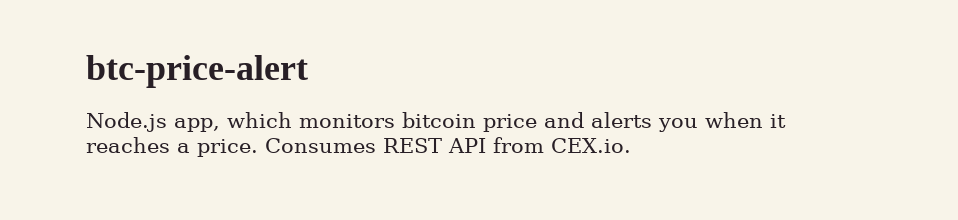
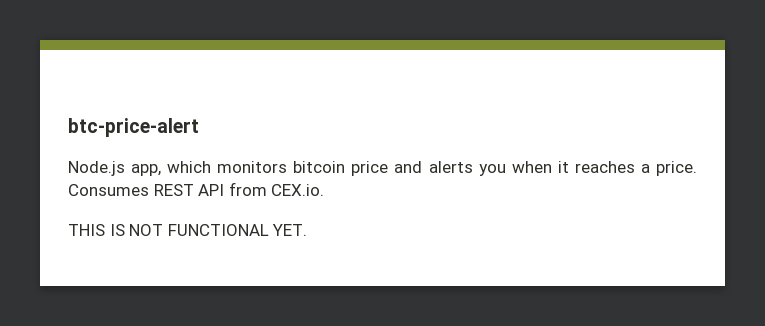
+ THIS IS NOT FUNCTIONAL YET.

